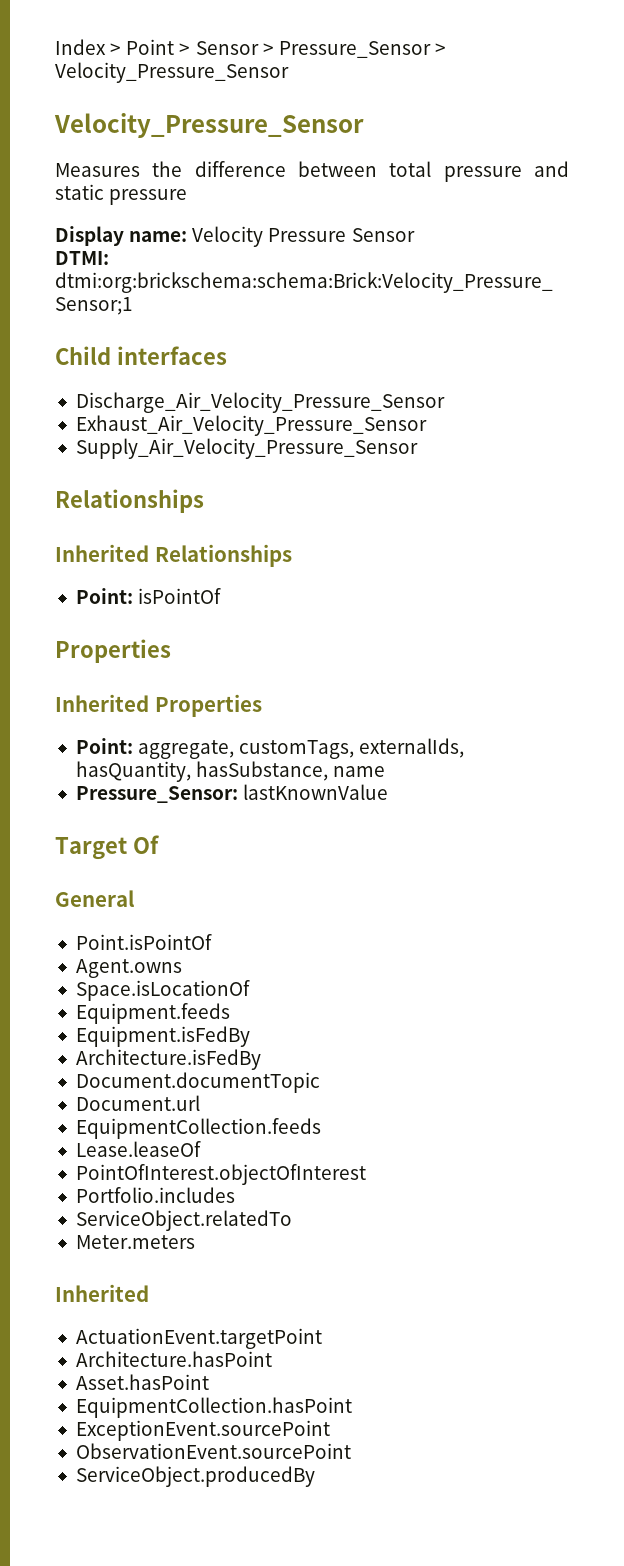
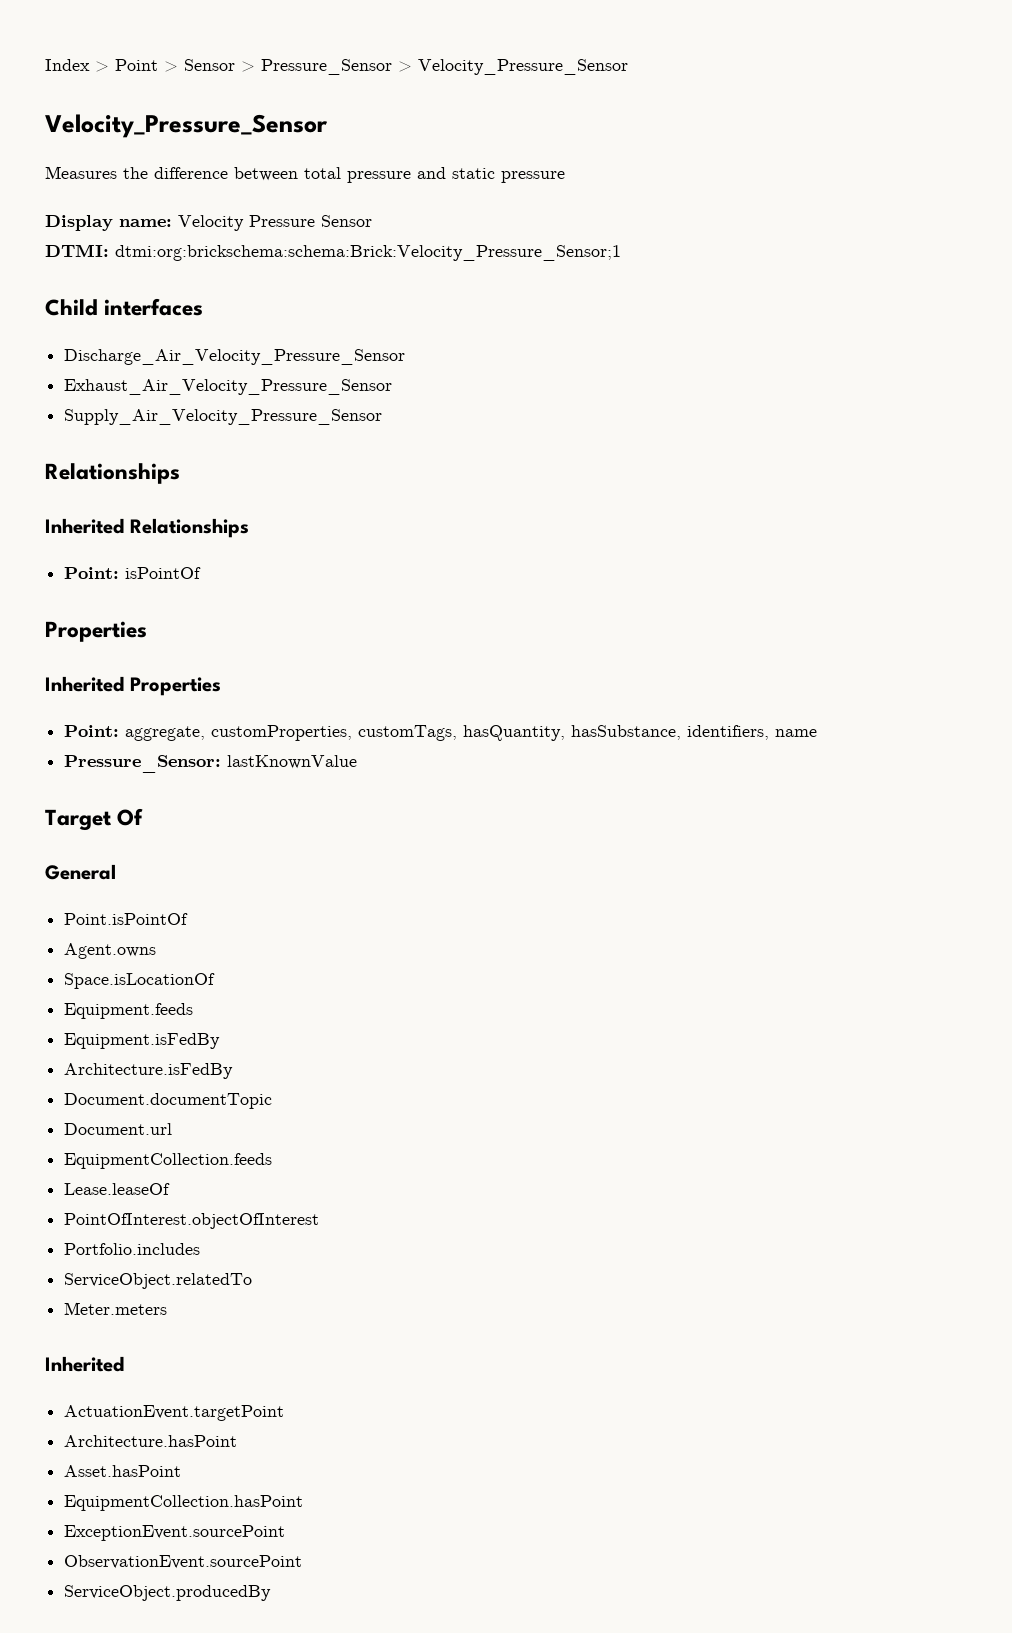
- Point: aggregate, customTags, externalIds, hasQuantity, hasSubstance, name
+ Point: aggregate, customProperties, customTags, hasQuantity, hasSubstance, identifiers, name

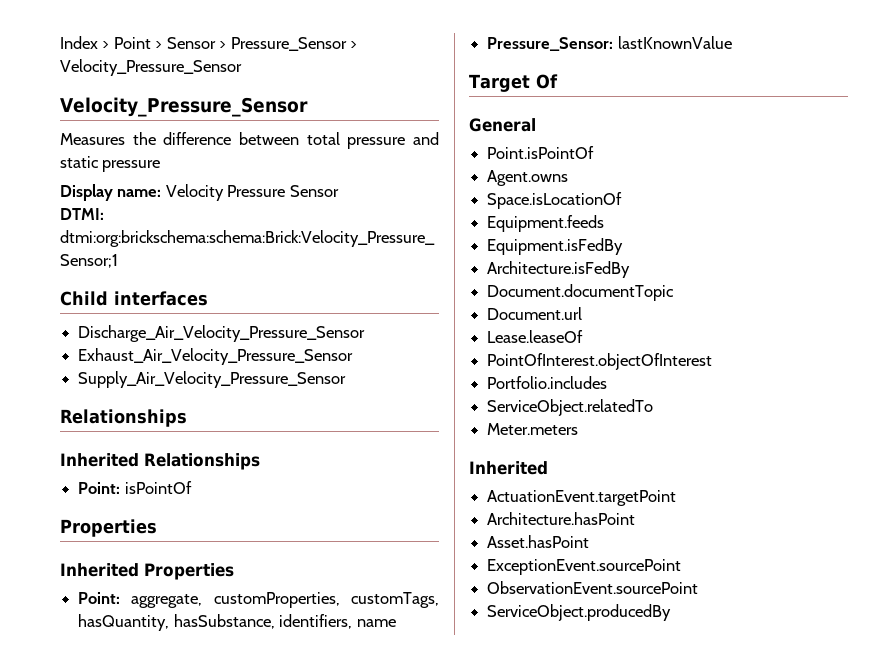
- EquipmentCollection.feeds
- EquipmentCollection.hasPoint

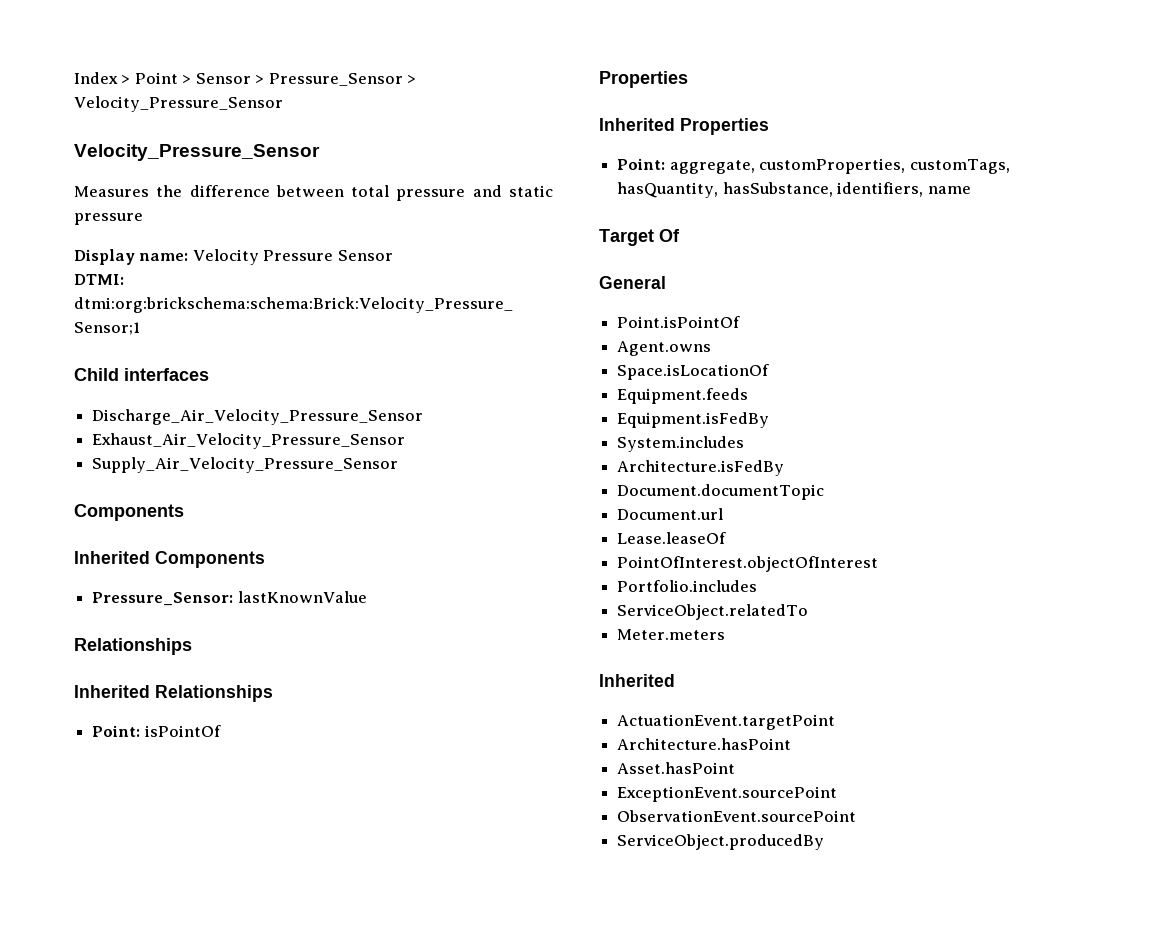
  Supply_Air_Velocity_Pressure_Sensor
+ Components
+ Inherited Components
+ Pressure_Sensor: lastKnownValue
- Pressure_Sensor: lastKnownValue
+ System.includes

